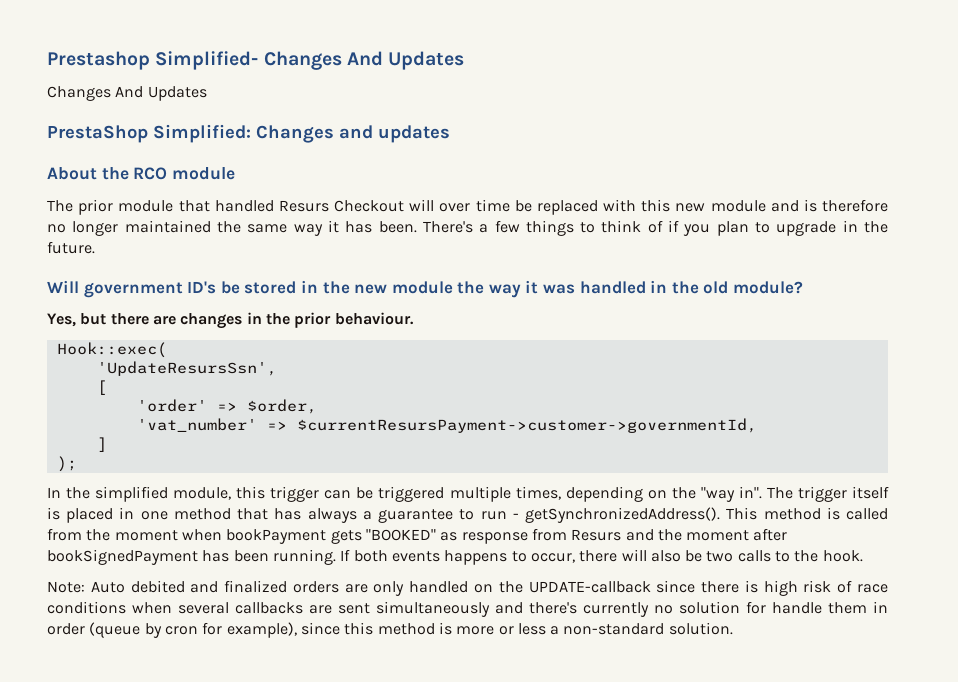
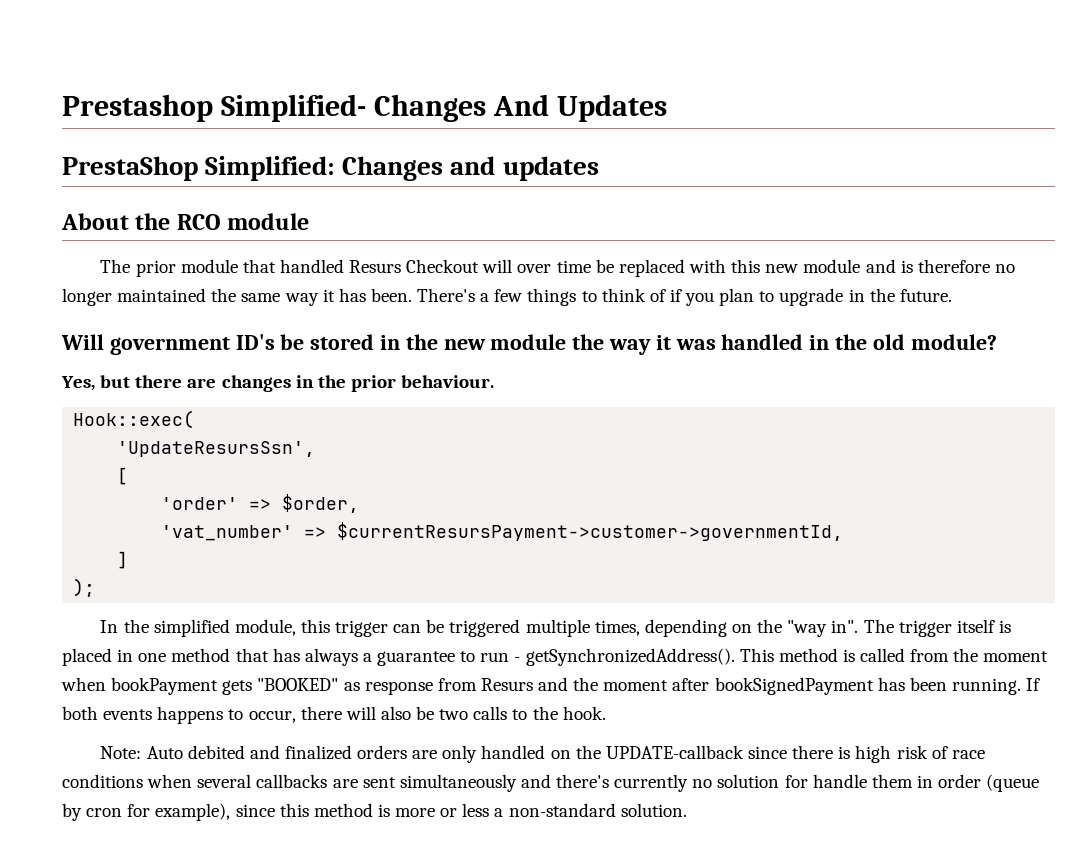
  Prestashop Simplified- Changes And Updates
- Changes And Updates

